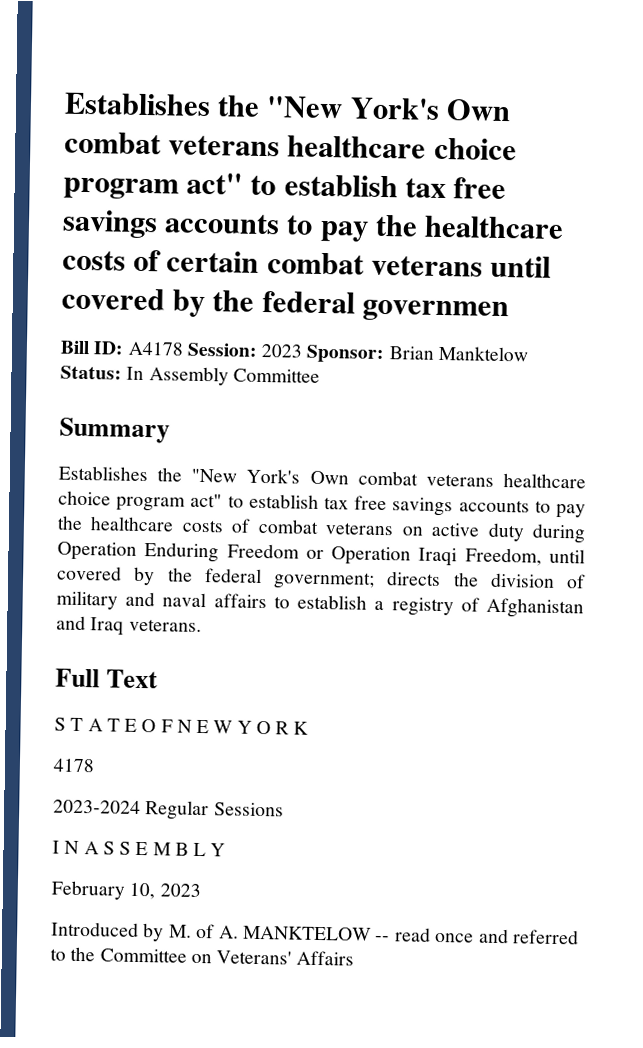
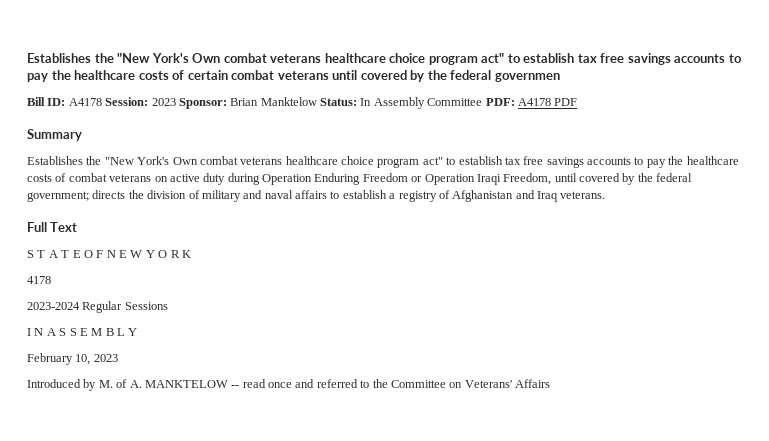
- Bill ID: A4178 Session: 2023 Sponsor: Brian Manktelow Status: In Assembly Committee
+ Bill ID: A4178 Session: 2023 Sponsor: Brian Manktelow Status: In Assembly Committee PDF: A4178 PDF

